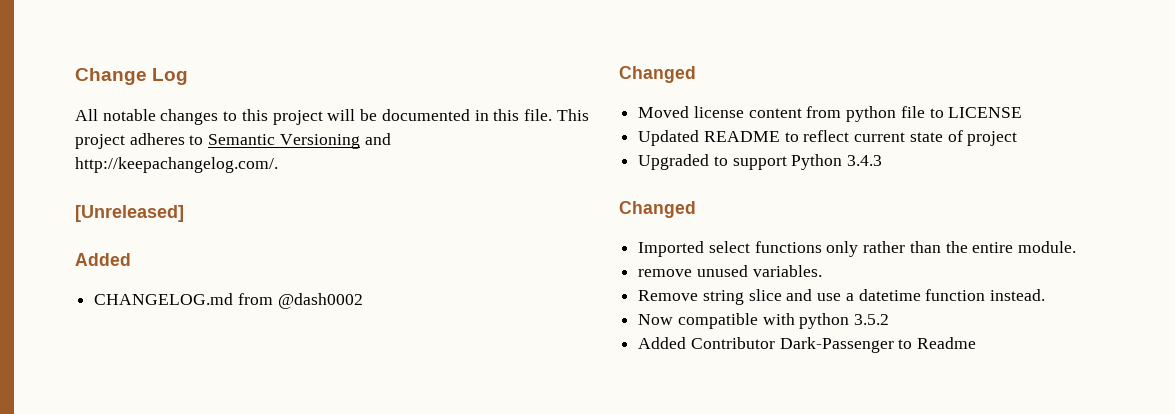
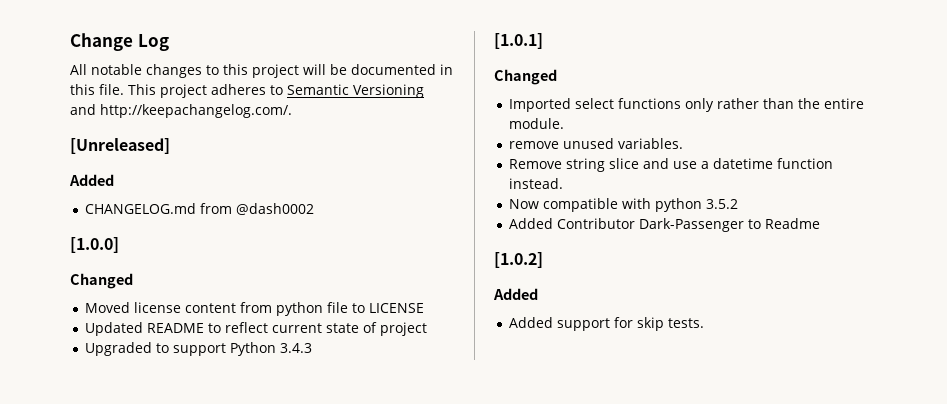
+ [1.0.0]
+ [1.0.1]
+ [1.0.2]
+ Added
+ Added support for skip tests.

